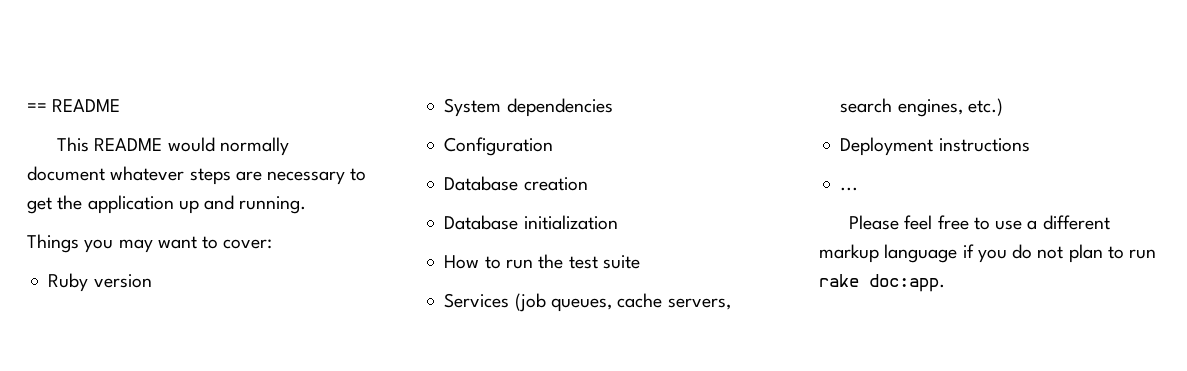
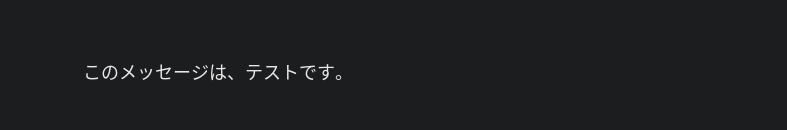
- == README
- This README would normally document whatever steps are necessary to get the application up and running.
- Things you may want to cover:
- Ruby version
- System dependencies
- Configuration
- Database creation
- Database initialization
- How to run the test suite
- Services (job queues, cache servers, search engines, etc.)
- Deployment instructions
- ...
- Please feel free to use a different markup language if you do not plan to run rake doc:app.
+ このメッセージは、テストです。

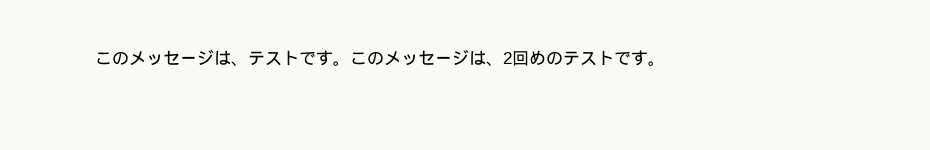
+ このメッセージは、2回めのテストです。

